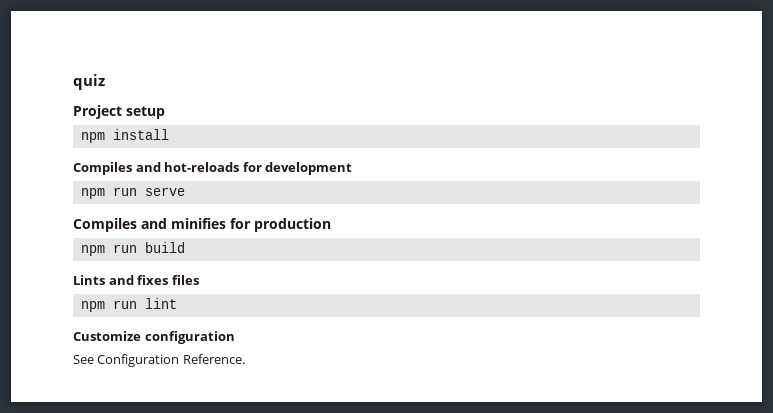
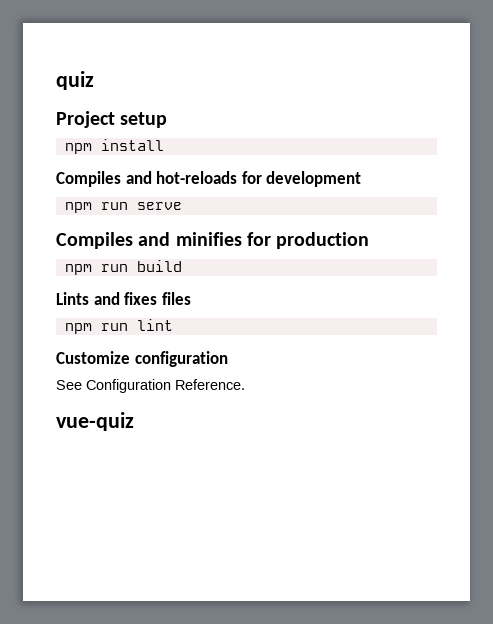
+ vue-quiz

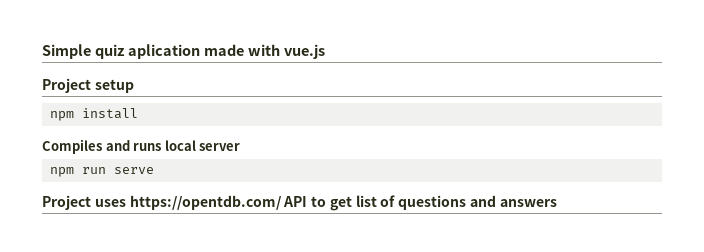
- quiz
+ Simple quiz aplication made with vue.js
- Compiles and hot-reloads for development
+ Compiles and runs local server
- Compiles and minifies for production
- npm run build
- Lints and fixes files
- npm run lint
- Customize configuration
- See Configuration Reference.
- vue-quiz
+ Project uses https://opentdb.com/ API to get list of questions and answers

